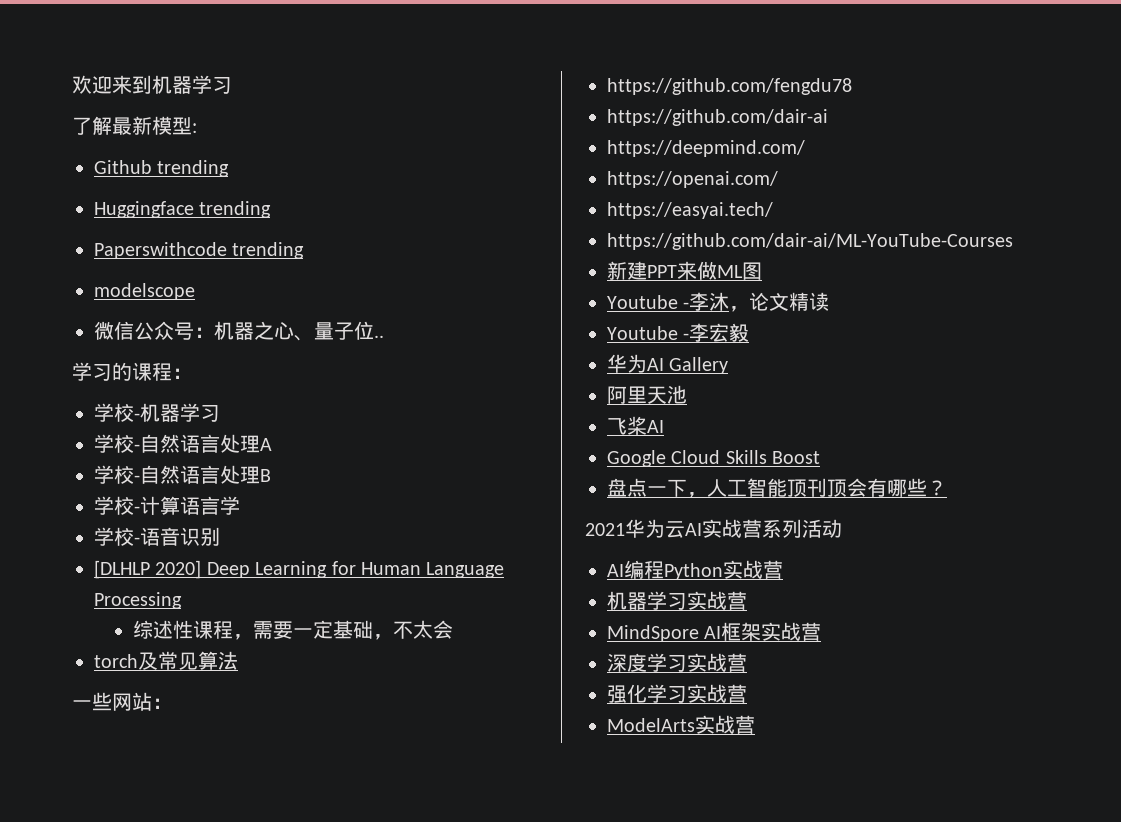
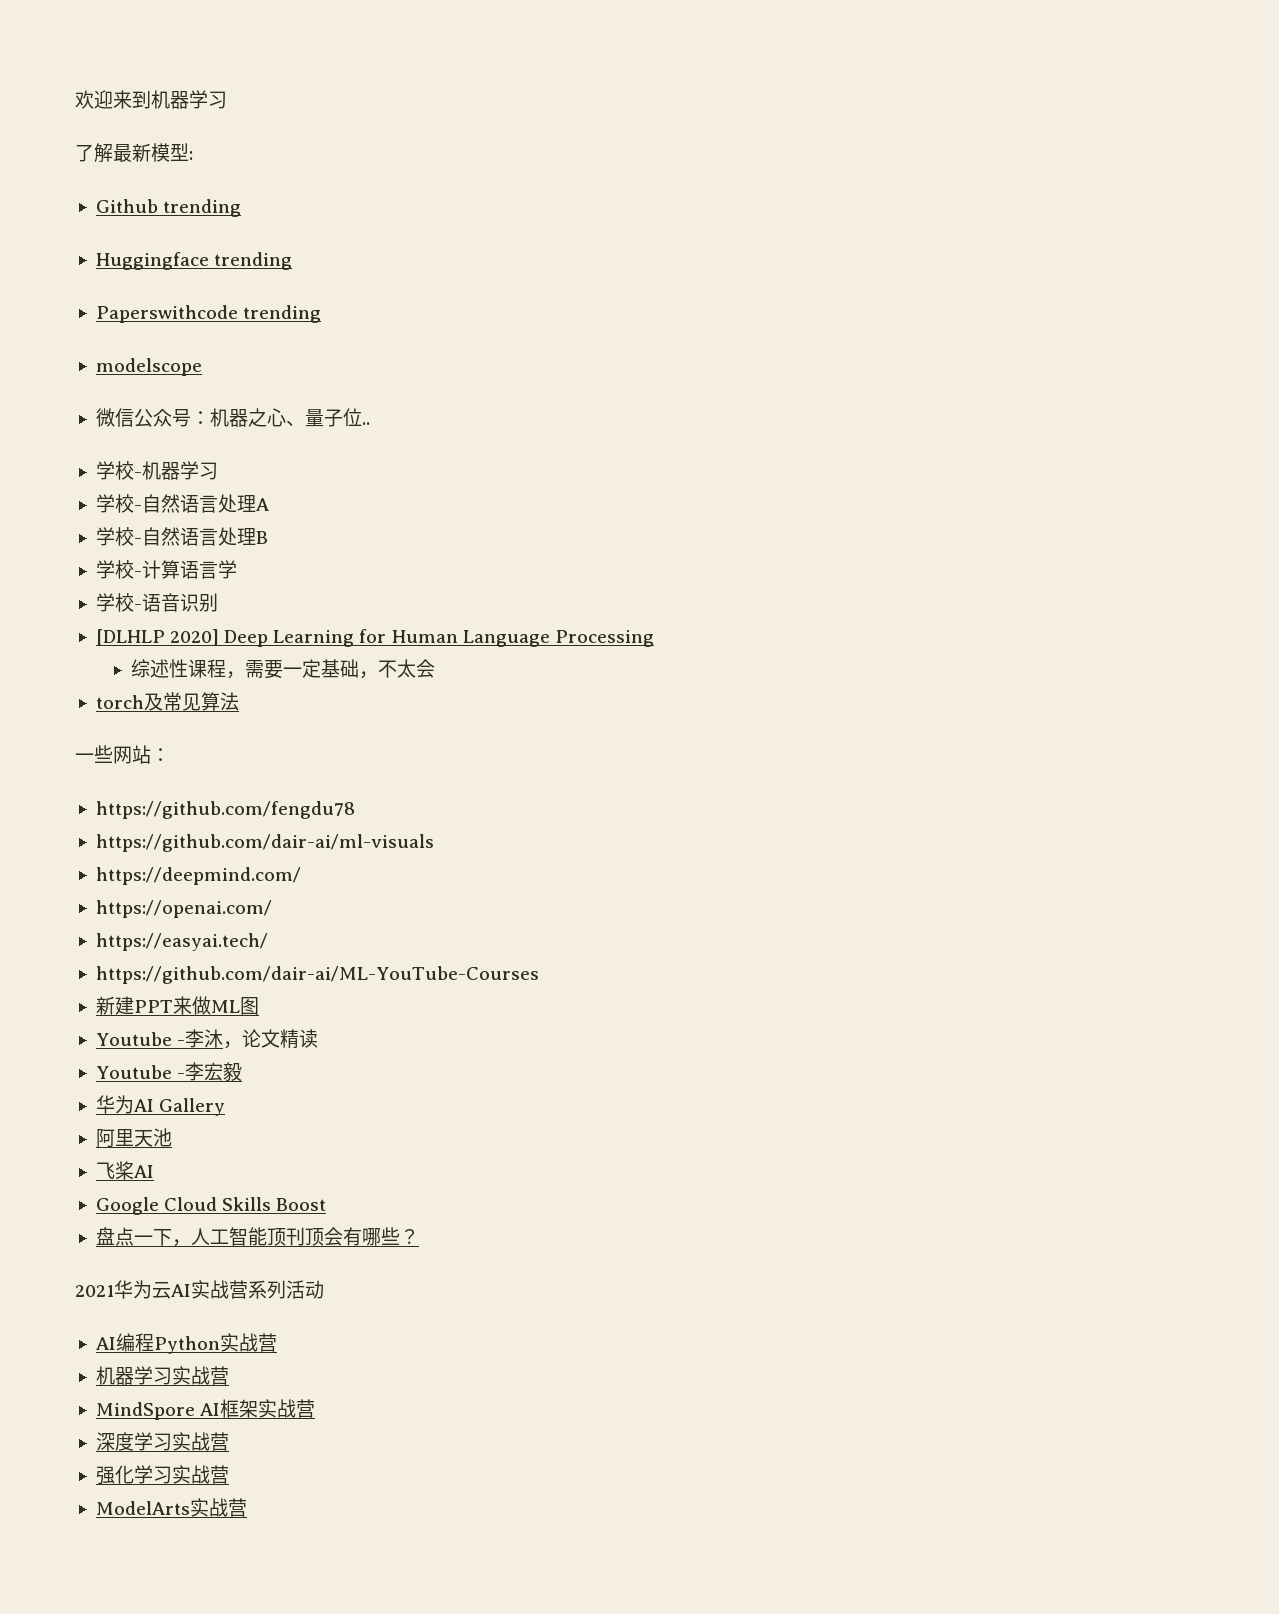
- 学习的课程：
- https://github.com/dair-ai
+ https://github.com/dair-ai/ml-visuals

